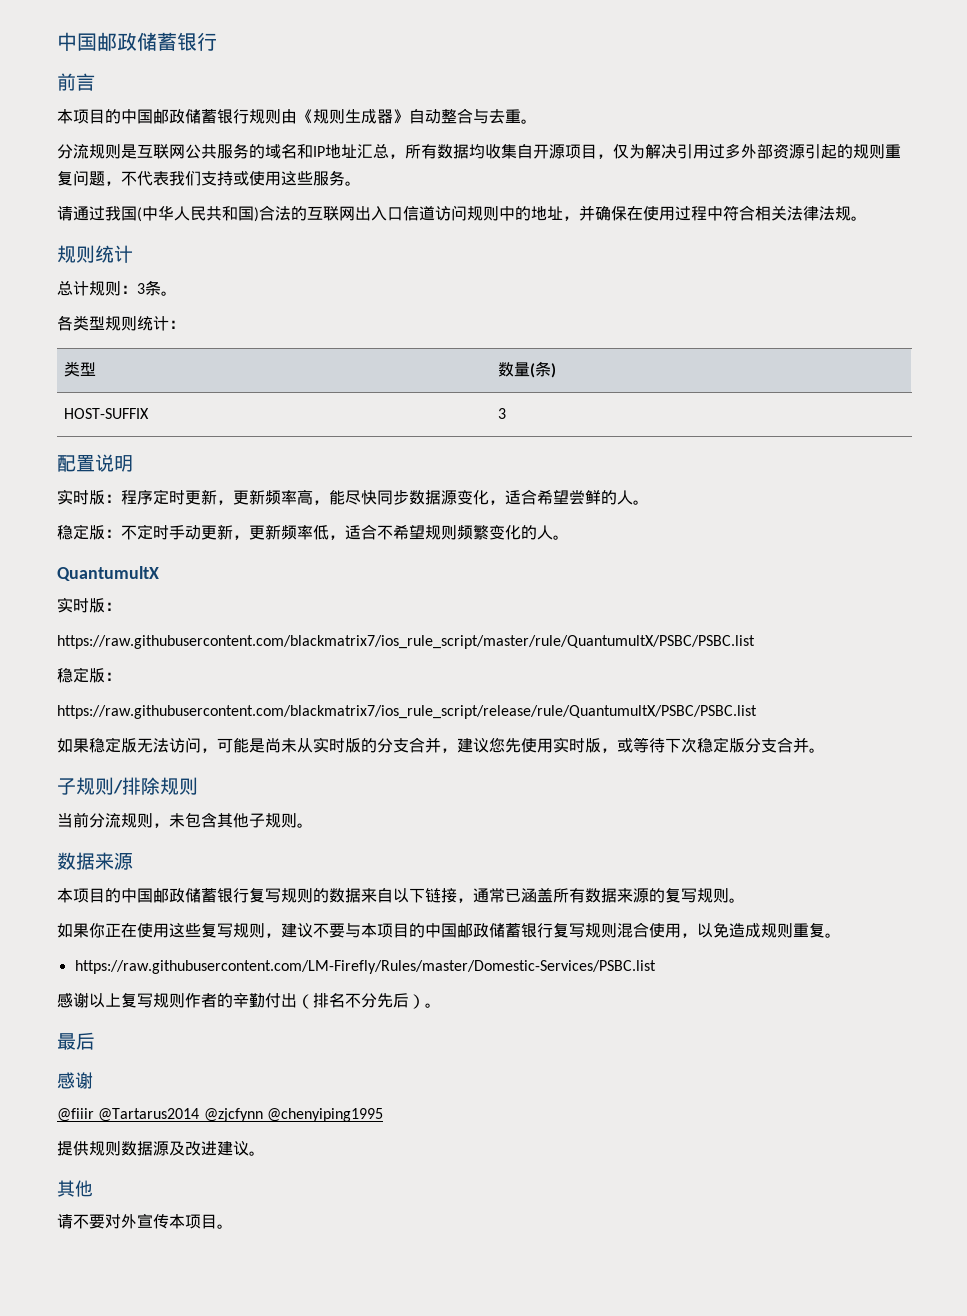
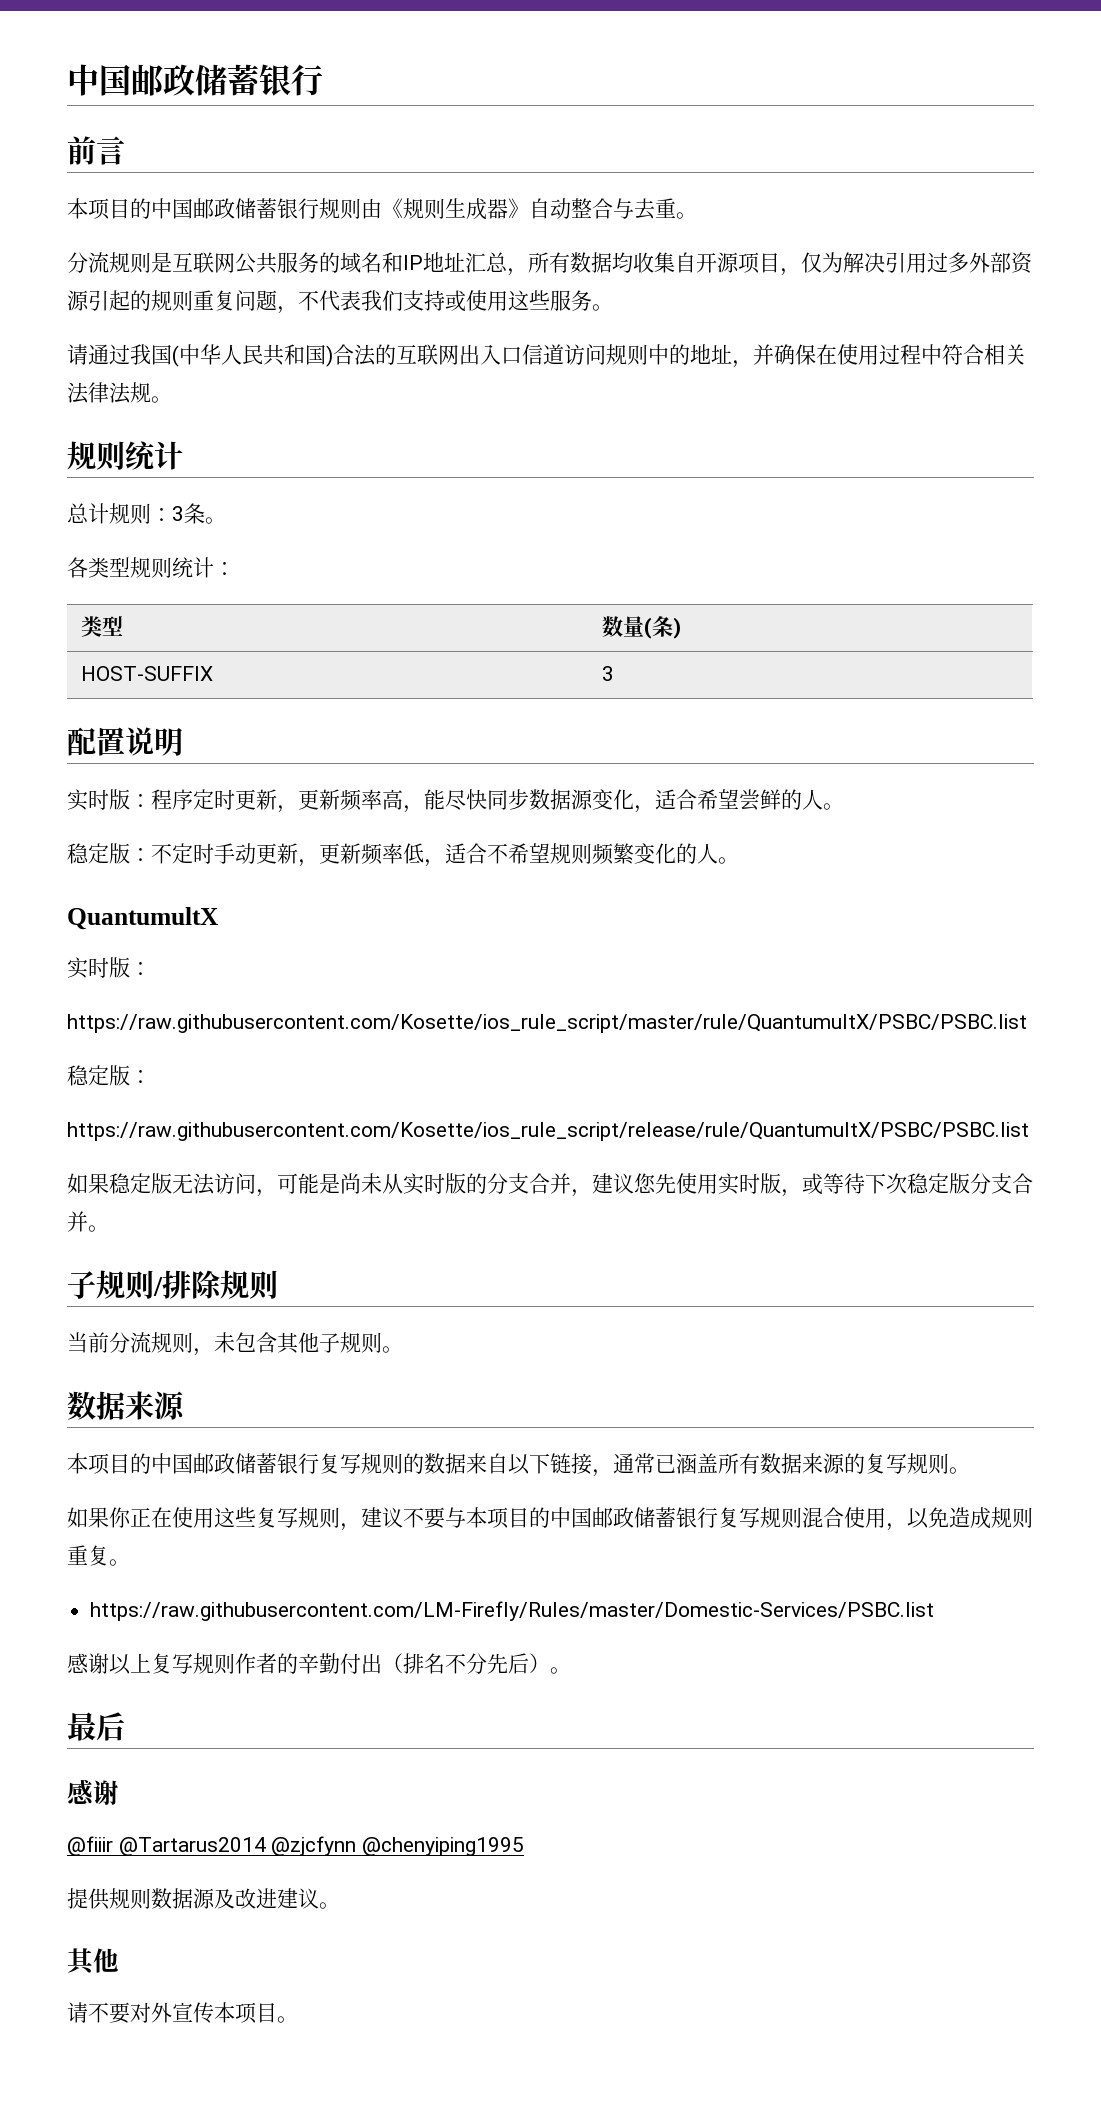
- https://raw.githubusercontent.com/blackmatrix7/ios_rule_script/master/rule/QuantumultX/PSBC/PSBC.list
+ https://raw.githubusercontent.com/Kosette/ios_rule_script/master/rule/QuantumultX/PSBC/PSBC.list
- https://raw.githubusercontent.com/blackmatrix7/ios_rule_script/release/rule/QuantumultX/PSBC/PSBC.list
+ https://raw.githubusercontent.com/Kosette/ios_rule_script/release/rule/QuantumultX/PSBC/PSBC.list

